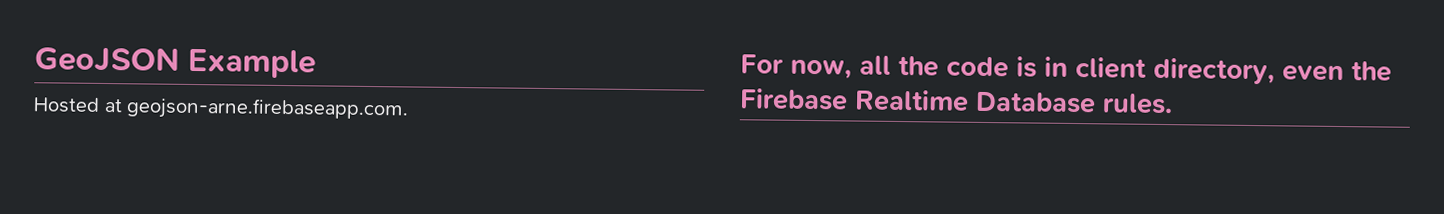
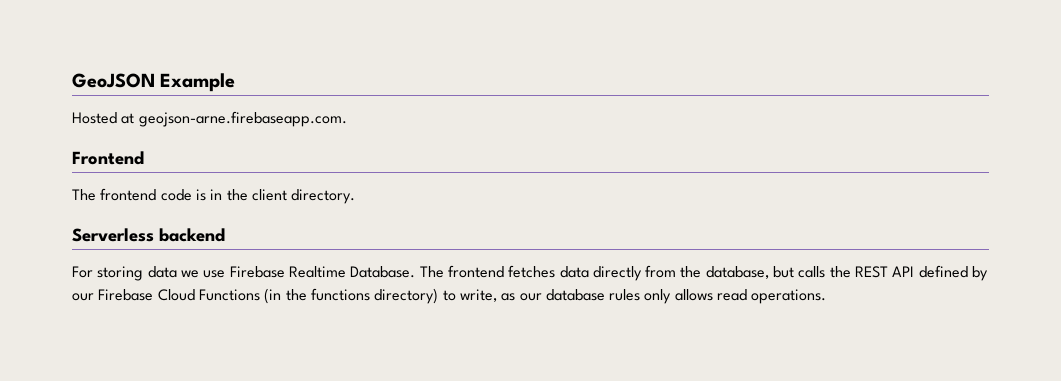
- For now, all the code is in client directory, even the Firebase Realtime Database rules.
+ Frontend
+ The frontend code is in the client directory.
+ Serverless backend
+ For storing data we use Firebase Realtime Database. The frontend fetches data directly from the database, but calls the REST API defined by our Firebase Cloud Functions (in the functions directory) to write, as our database rules only allows read operations.

